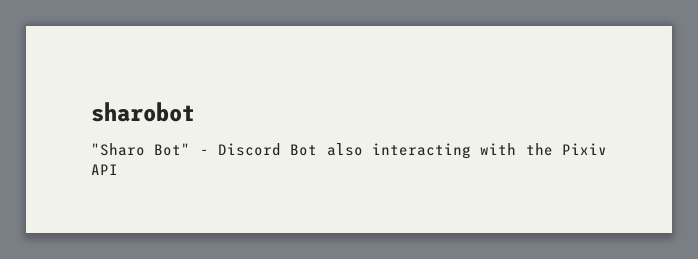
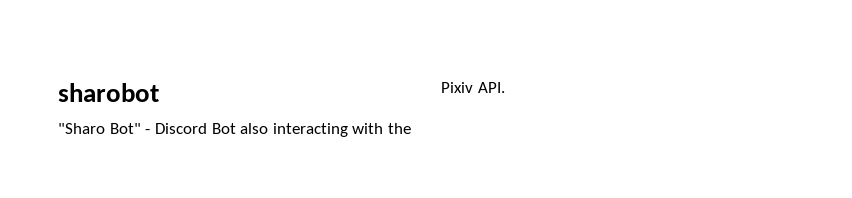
- "Sharo Bot" - Discord Bot also interacting with the Pixiv API
+ "Sharo Bot" - Discord Bot also interacting with the Pixiv API.

